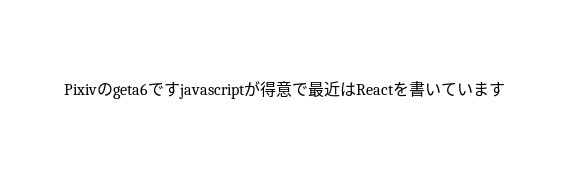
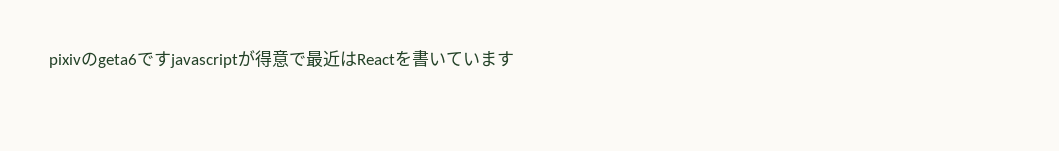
- Pixivのgeta6ですjavascriptが得意で最近はReactを書いています
+ pixivのgeta6ですjavascriptが得意で最近はReactを書いています

